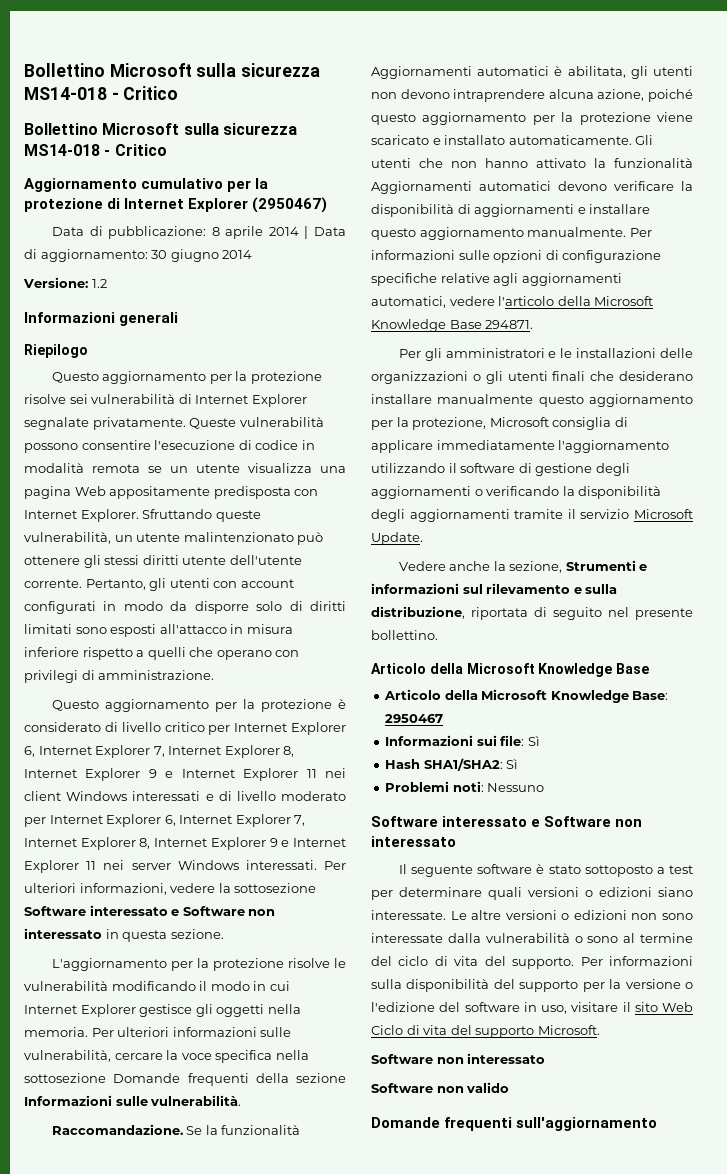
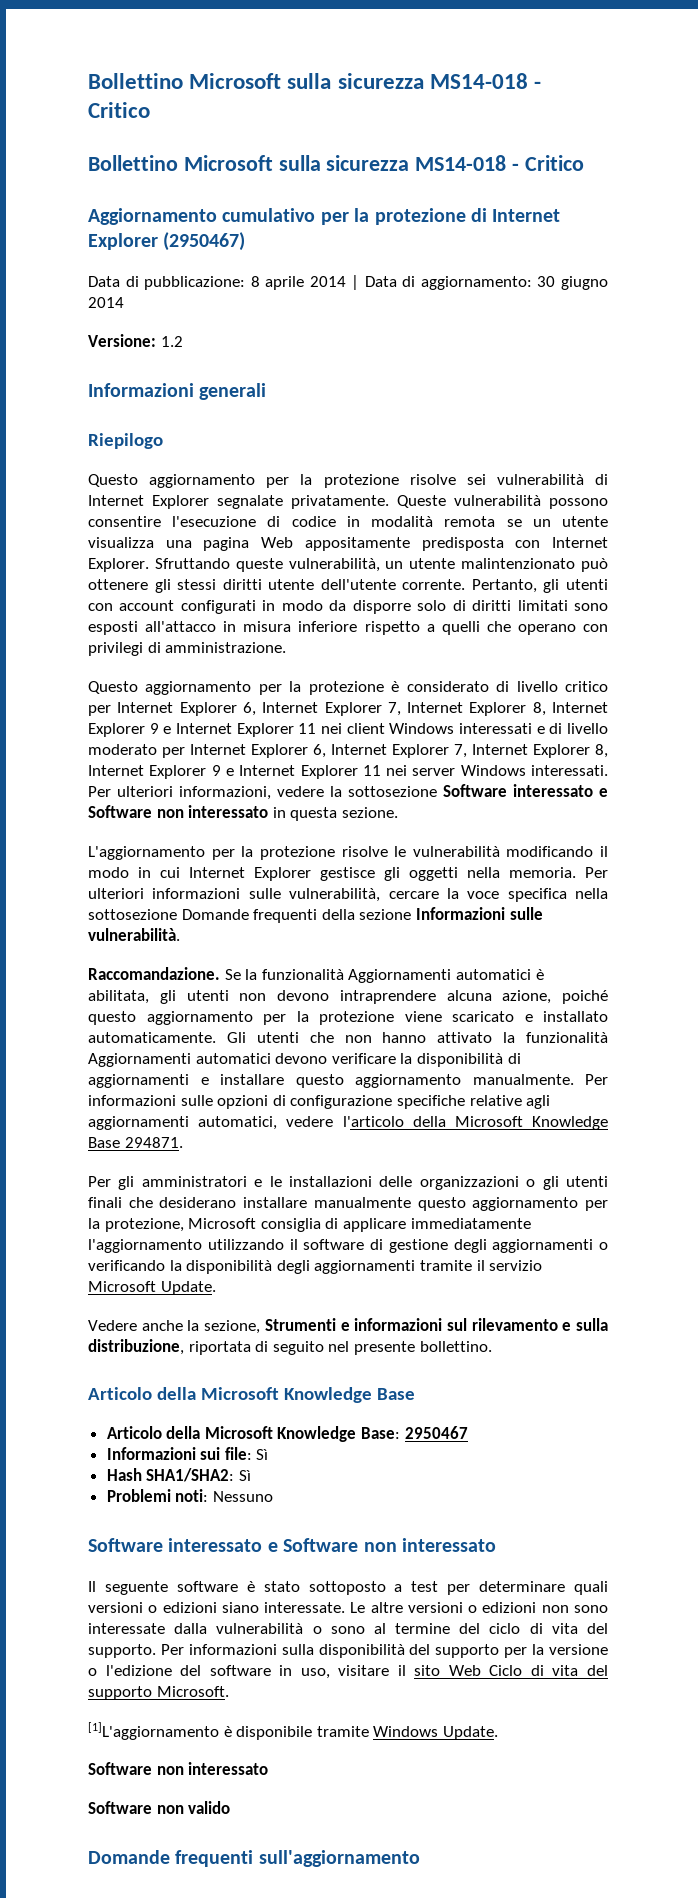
+ [1]L'aggiornamento è disponibile tramite Windows Update.

